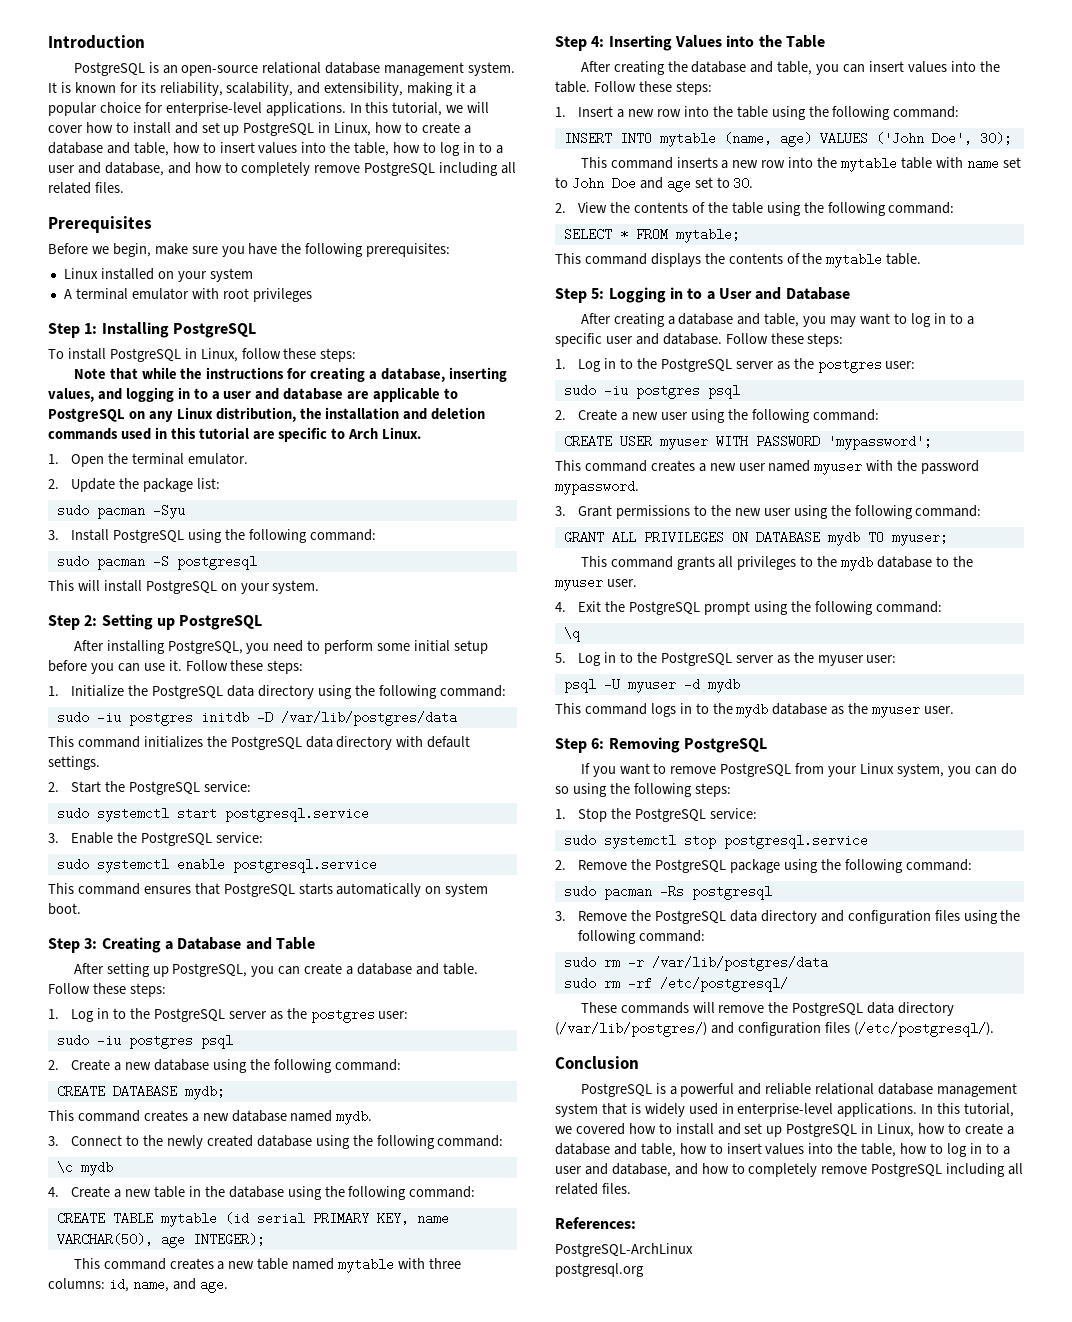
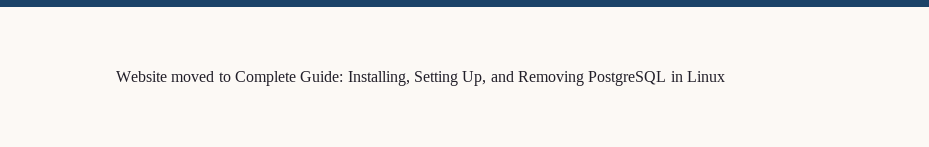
- Introduction
- PostgreSQL is an open-source relational database management system. It is known for its reliability, scalability, and extensibility, making it a popular choice for enterprise-level applications. In this tutorial, we will cover how to install and set up PostgreSQL in Linux, how to create a database and table, how to insert values into the table, how to log in to a user and database, and how to completely remove PostgreSQL including all related files.
- Prerequisites
- Before we begin, make sure you have the following prerequisites:
- Linux installed on your system
- A terminal emulator with root privileges
- Step 1: Installing PostgreSQL
- To install PostgreSQL in Linux, follow these steps:
- Note that while the instructions for creating a database, inserting values, and logging in to a user and database are applicable to PostgreSQL on any Linux distribution, the installation and deletion commands used in this tutorial are specific to Arch Linux.
- 1. Open the terminal emulator.
- 2. Update the package list:
- sudo pacman -Syu
- 3. Install PostgreSQL using the following command:
- sudo pacman -S postgresql
- This will install PostgreSQL on your system.
- Step 2: Setting up PostgreSQL
- After installing PostgreSQL, you need to perform some initial setup before you can use it. Follow these steps:
- 1. Initialize the PostgreSQL data directory using the following command:
- sudo -iu postgres initdb -D /var/lib/postgres/data
- This command initializes the PostgreSQL data directory with default settings.
- 2. Start the PostgreSQL service:
- sudo systemctl start postgresql.service
- 3. Enable the PostgreSQL service:
- sudo systemctl enable postgresql.service
- This command ensures that PostgreSQL starts automatically on system boot.
- Step 3: Creating a Database and Table
- After setting up PostgreSQL, you can create a database and table. Follow these steps:
- 1. Log in to the PostgreSQL server as the postgres user:
- sudo -iu postgres psql
- 2. Create a new database using the following command:
- CREATE DATABASE mydb;
- This command creates a new database named mydb.
- 3. Connect to the newly created database using the following command:
- \c mydb
- 4. Create a new table in the database using the following command:
- CREATE TABLE mytable (id serial PRIMARY KEY, name VARCHAR(50), age INTEGER);
- This command creates a new table named mytable with three columns: id, name, and age.
- Step 4: Inserting Values into the Table
- After creating the database and table, you can insert values into the table. Follow these steps:
- 1. Insert a new row into the table using the following command:
- INSERT INTO mytable (name, age) VALUES ('John Doe', 30);
- This command inserts a new row into the mytable table with name set to John Doe and age set to 30.
- 2. View the contents of the table using the following command:
- SELECT * FROM mytable;
- This command displays the contents of the mytable table.
- Step 5: Logging in to a User and Database
- After creating a database and table, you may want to log in to a specific user and database. Follow these steps:
- 1. Log in to the PostgreSQL server as the postgres user:
- sudo -iu postgres psql
- 2. Create a new user using the following command:
- CREATE USER myuser WITH PASSWORD 'mypassword';
- This command creates a new user named myuser with the password mypassword.
- 3. Grant permissions to the new user using the following command:
- GRANT ALL PRIVILEGES ON DATABASE mydb TO myuser;
- This command grants all privileges to the mydb database to the myuser user.
- 4. Exit the PostgreSQL prompt using the following command:
- \q
- 5. Log in to the PostgreSQL server as the myuser user:
- psql -U myuser -d mydb
- This command logs in to the mydb database as the myuser user.
- Step 6: Removing PostgreSQL
- If you want to remove PostgreSQL from your Linux system, you can do so using the following steps:
- 1. Stop the PostgreSQL service:
- sudo systemctl stop postgresql.service
- 2. Remove the PostgreSQL package using the following command:
- sudo pacman -Rs postgresql
- 3. Remove the PostgreSQL data directory and configuration files using the following command:
- sudo rm -r /var/lib/postgres/data
- sudo rm -rf /etc/postgresql/
- These commands will remove the PostgreSQL data directory (/var/lib/postgres/) and configuration files (/etc/postgresql/).
- Conclusion
- PostgreSQL is a powerful and reliable relational database management system that is widely used in enterprise-level applications. In this tutorial, we covered how to install and set up PostgreSQL in Linux, how to create a database and table, how to insert values into the table, how to log in to a user and database, and how to completely remove PostgreSQL including all related files.
- References:
- PostgreSQL-ArchLinux
- postgresql.org
+ Website moved to Complete Guide: Installing, Setting Up, and Removing PostgreSQL in Linux

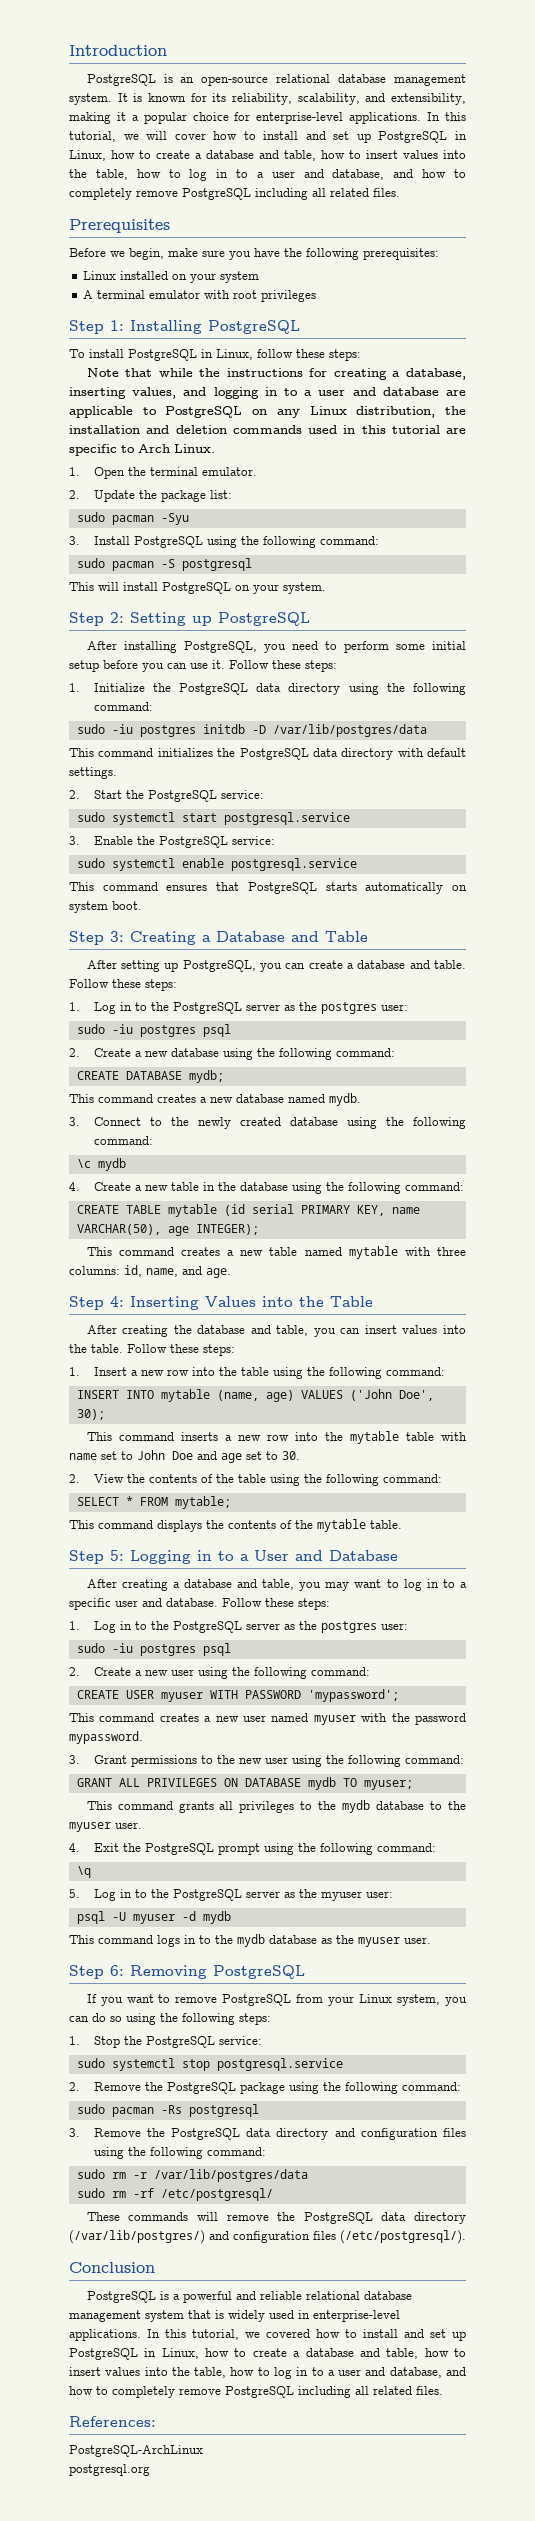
- Website moved to Complete Guide: Installing, Setting Up, and Removing PostgreSQL in Linux
+ Introduction
+ PostgreSQL is an open-source relational database management system. It is known for its reliability, scalability, and extensibility, making it a popular choice for enterprise-level applications. In this tutorial, we will cover how to install and set up PostgreSQL in Linux, how to create a database and table, how to insert values into the table, how to log in to a user and database, and how to completely remove PostgreSQL including all related files.
+ Prerequisites
+ Before we begin, make sure you have the following prerequisites:
+ Linux installed on your system
+ A terminal emulator with root privileges
+ Step 1: Installing PostgreSQL
+ To install PostgreSQL in Linux, follow these steps:
+ Note that while the instructions for creating a database, inserting values, and logging in to a user and database are applicable to PostgreSQL on any Linux distribution, the installation and deletion commands used in this tutorial are specific to Arch Linux.
+ 1. Open the terminal emulator.
+ 2. Update the package list:
+ sudo pacman -Syu
+ 3. Install PostgreSQL using the following command:
+ sudo pacman -S postgresql
+ This will install PostgreSQL on your system.
+ Step 2: Setting up PostgreSQL
+ After installing PostgreSQL, you need to perform some initial setup before you can use it. Follow these steps:
+ 1. Initialize the PostgreSQL data directory using the following command:
+ sudo -iu postgres initdb -D /var/lib/postgres/data
+ This command initializes the PostgreSQL data directory with default settings.
+ 2. Start the PostgreSQL service:
+ sudo systemctl start postgresql.service
+ 3. Enable the PostgreSQL service:
+ sudo systemctl enable postgresql.service
+ This command ensures that PostgreSQL starts automatically on system boot.
+ Step 3: Creating a Database and Table
+ After setting up PostgreSQL, you can create a database and table. Follow these steps:
+ 1. Log in to the PostgreSQL server as the postgres user:
+ sudo -iu postgres psql
+ 2. Create a new database using the following command:
+ CREATE DATABASE mydb;
+ This command creates a new database named mydb.
+ 3. Connect to the newly created database using the following command:
+ \c mydb
+ 4. Create a new table in the database using the following command:
+ CREATE TABLE mytable (id serial PRIMARY KEY, name VARCHAR(50), age INTEGER);
+ This command creates a new table named mytable with three columns: id, name, and age.
+ Step 4: Inserting Values into the Table
+ After creating the database and table, you can insert values into the table. Follow these steps:
+ 1. Insert a new row into the table using the following command:
+ INSERT INTO mytable (name, age) VALUES ('John Doe', 30);
+ This command inserts a new row into the mytable table with name set to John Doe and age set to 30.
+ 2. View the contents of the table using the following command:
+ SELECT * FROM mytable;
+ This command displays the contents of the mytable table.
+ Step 5: Logging in to a User and Database
+ After creating a database and table, you may want to log in to a specific user and database. Follow these steps:
+ 1. Log in to the PostgreSQL server as the postgres user:
+ sudo -iu postgres psql
+ 2. Create a new user using the following command:
+ CREATE USER myuser WITH PASSWORD 'mypassword';
+ This command creates a new user named myuser with the password mypassword.
+ 3. Grant permissions to the new user using the following command:
+ GRANT ALL PRIVILEGES ON DATABASE mydb TO myuser;
+ This command grants all privileges to the mydb database to the myuser user.
+ 4. Exit the PostgreSQL prompt using the following command:
+ \q
+ 5. Log in to the PostgreSQL server as the myuser user:
+ psql -U myuser -d mydb
+ This command logs in to the mydb database as the myuser user.
+ Step 6: Removing PostgreSQL
+ If you want to remove PostgreSQL from your Linux system, you can do so using the following steps:
+ 1. Stop the PostgreSQL service:
+ sudo systemctl stop postgresql.service
+ 2. Remove the PostgreSQL package using the following command:
+ sudo pacman -Rs postgresql
+ 3. Remove the PostgreSQL data directory and configuration files using the following command:
+ sudo rm -r /var/lib/postgres/data
+ sudo rm -rf /etc/postgresql/
+ These commands will remove the PostgreSQL data directory (/var/lib/postgres/) and configuration files (/etc/postgresql/).
+ Conclusion
+ PostgreSQL is a powerful and reliable relational database management system that is widely used in enterprise-level applications. In this tutorial, we covered how to install and set up PostgreSQL in Linux, how to create a database and table, how to insert values into the table, how to log in to a user and database, and how to completely remove PostgreSQL including all related files.
+ References:
+ PostgreSQL-ArchLinux
+ postgresql.org

